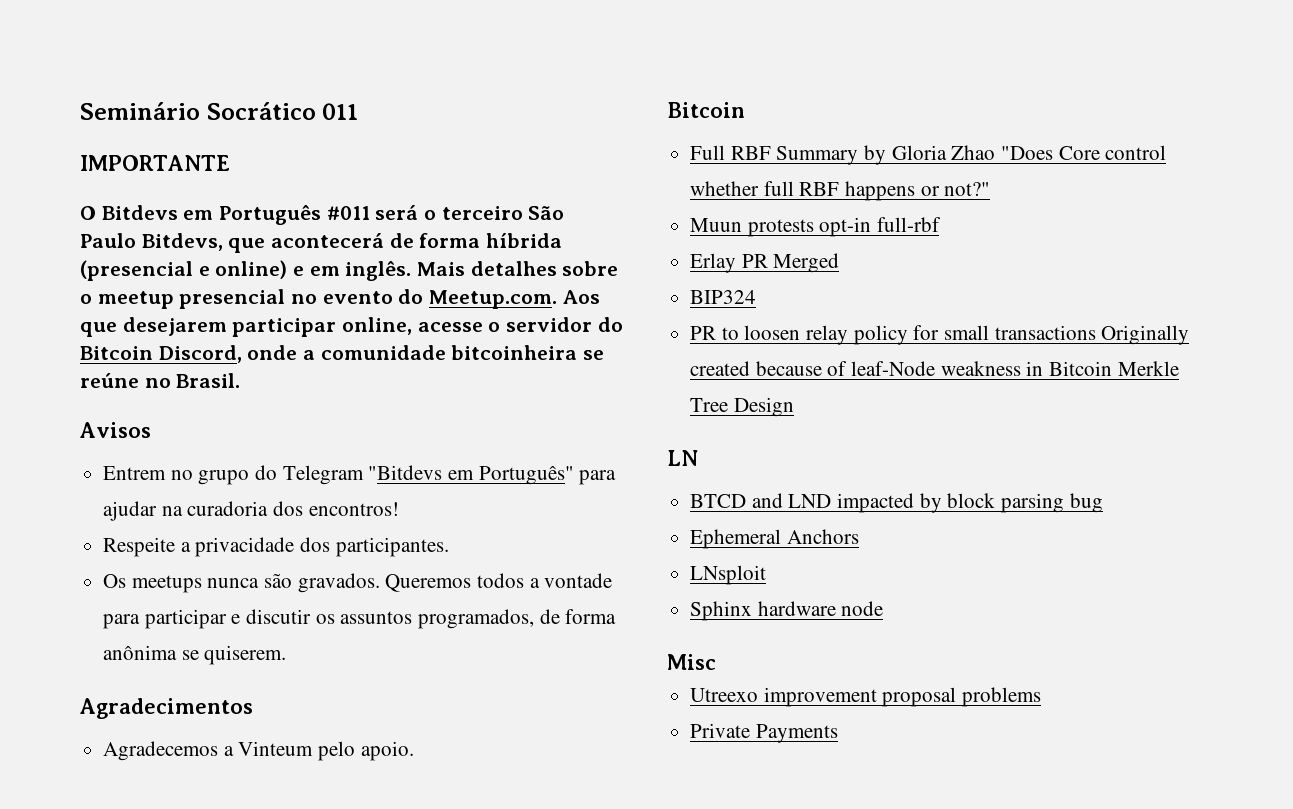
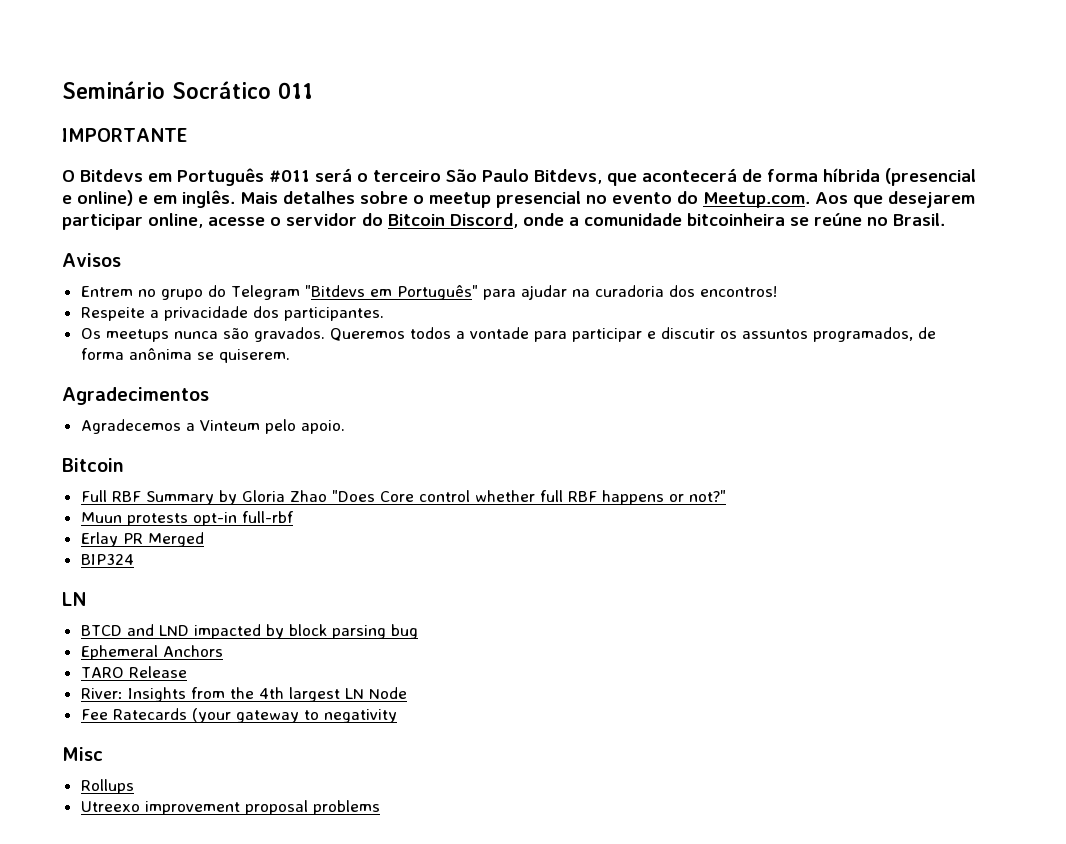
- PR to loosen relay policy for small transactions Originally created because of leaf-Node weakness in Bitcoin Merkle Tree Design
- LNsploit
- Sphinx hardware node
+ TARO Release
+ River: Insights from the 4th largest LN Node
+ Fee Ratecards (your gateway to negativity
+ Rollups
- Private Payments

